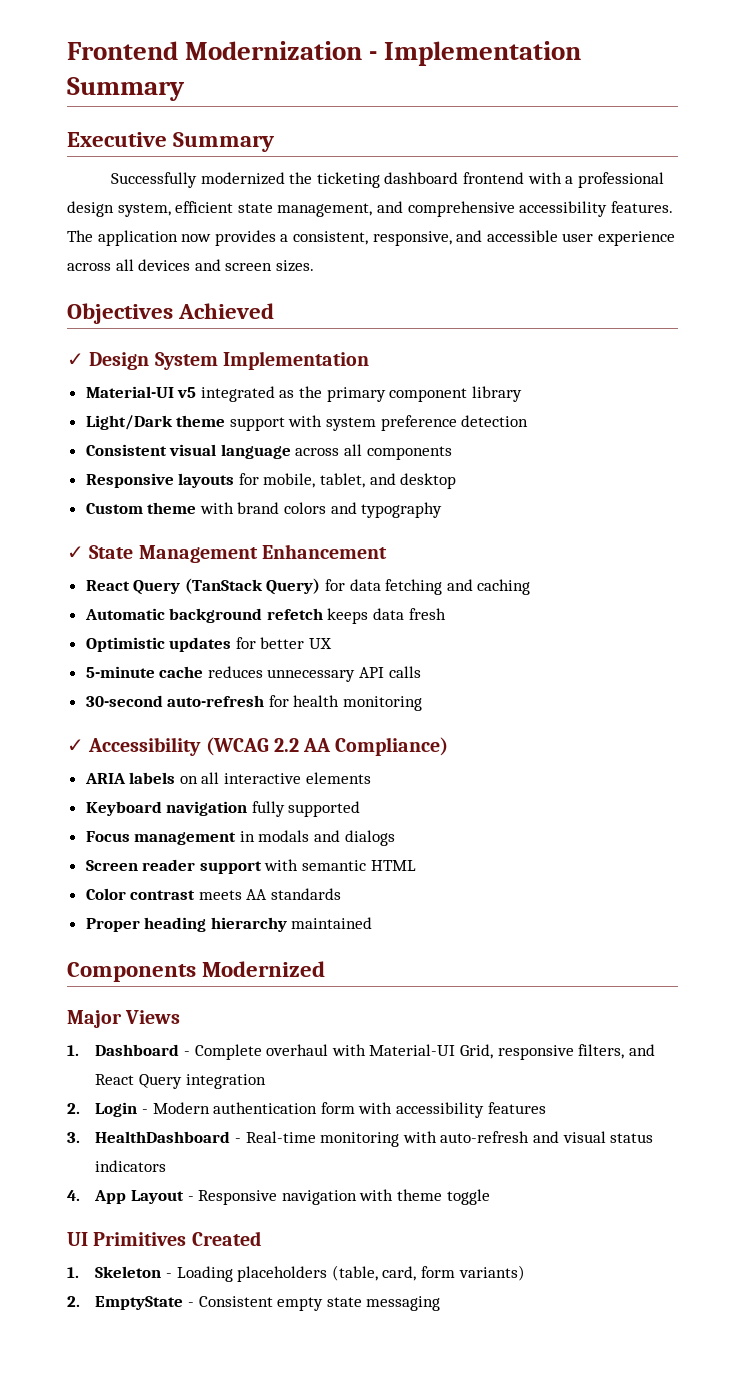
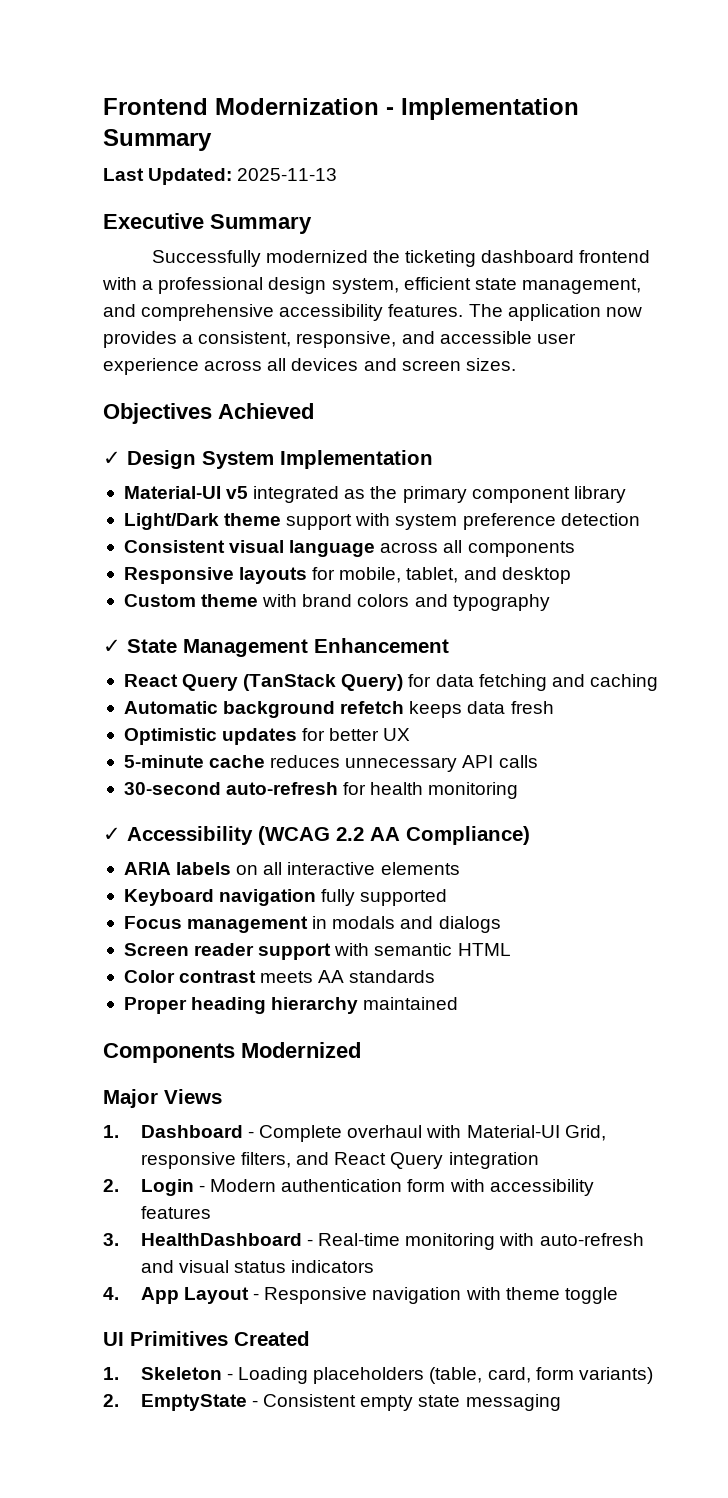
+ Last Updated: 2025-11-13

